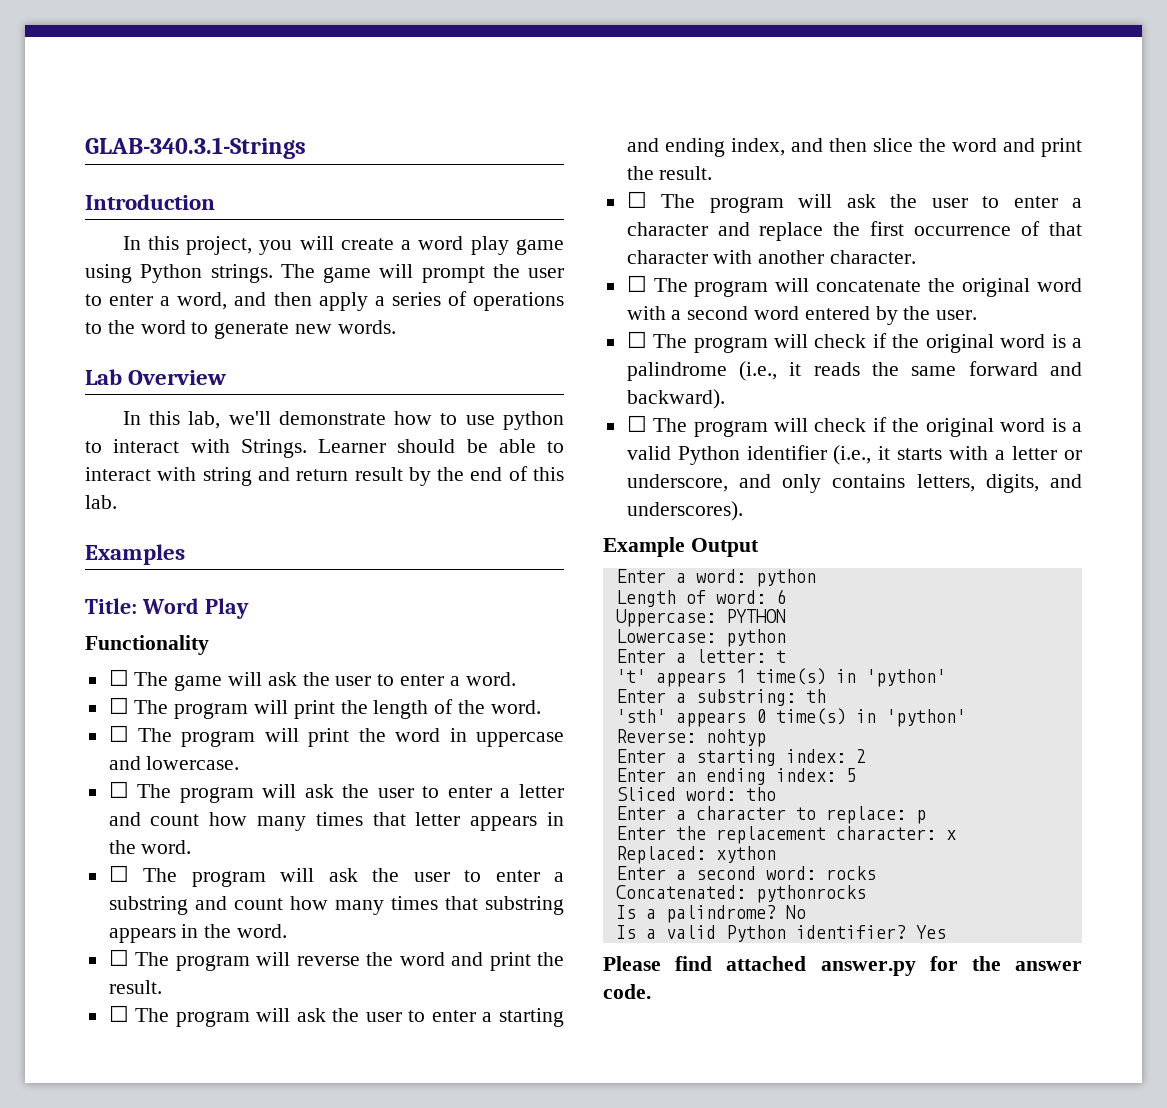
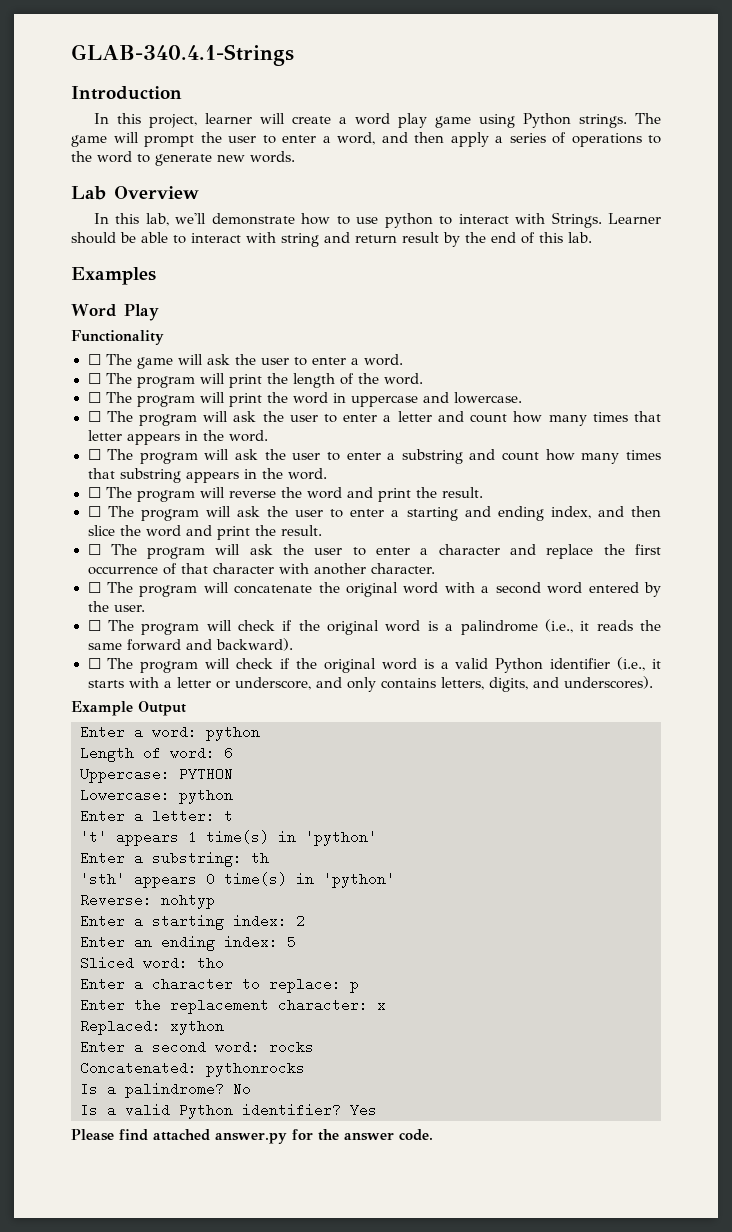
- GLAB-340.3.1-Strings
+ GLAB-340.4.1-Strings
- In this project, you will create a word play game using Python strings.
+ In this project, learner will create a word play game using Python strings.
- Title: Word Play
+ Word Play

